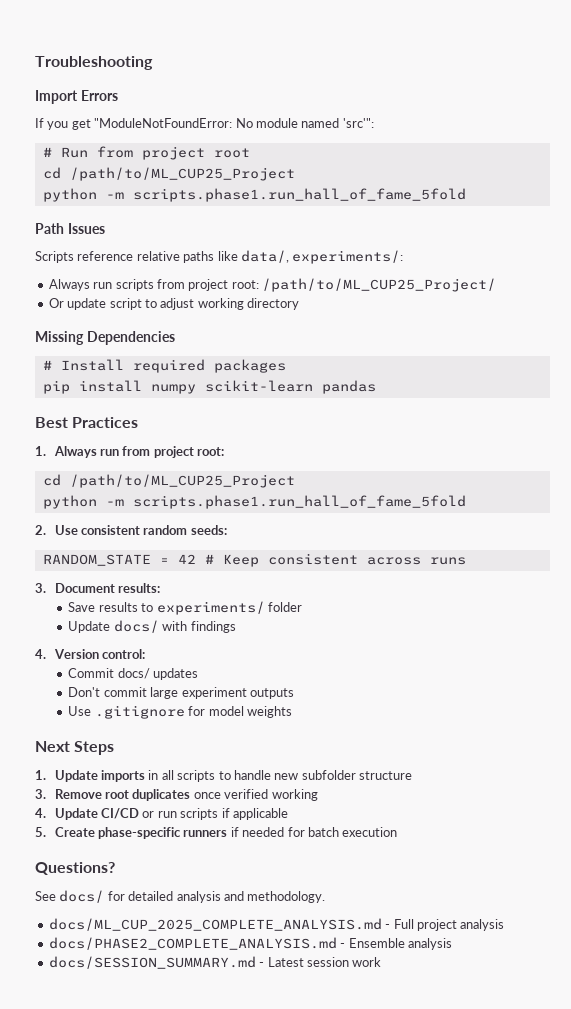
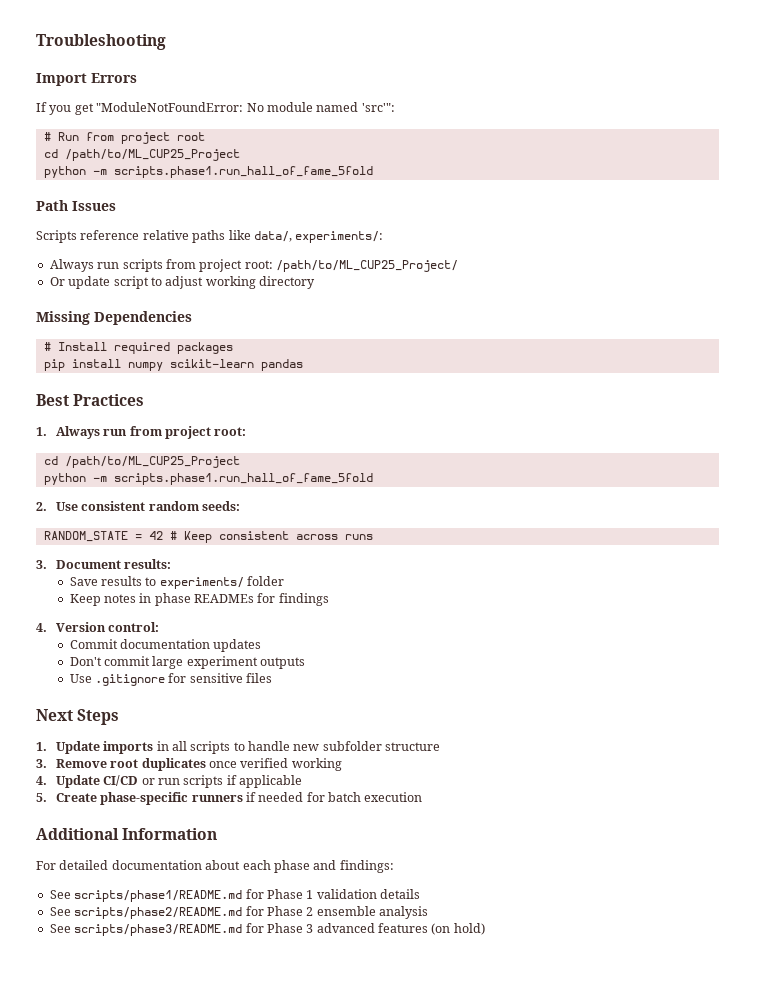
- Update docs/ with findings
+ Keep notes in phase READMEs for findings
- Commit docs/ updates
+ Commit documentation updates
- Use .gitignore for model weights
+ Use .gitignore for sensitive files
- Questions?
- See docs/ for detailed analysis and methodology.
- docs/ML_CUP_2025_COMPLETE_ANALYSIS.md - Full project analysis
- docs/PHASE2_COMPLETE_ANALYSIS.md - Ensemble analysis
- docs/SESSION_SUMMARY.md - Latest session work
+ Additional Information
+ For detailed documentation about each phase and findings:
+ See scripts/phase1/README.md for Phase 1 validation details
+ See scripts/phase2/README.md for Phase 2 ensemble analysis
+ See scripts/phase3/README.md for Phase 3 advanced features (on hold)

